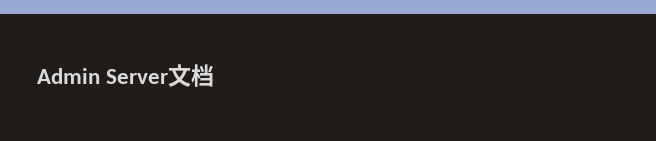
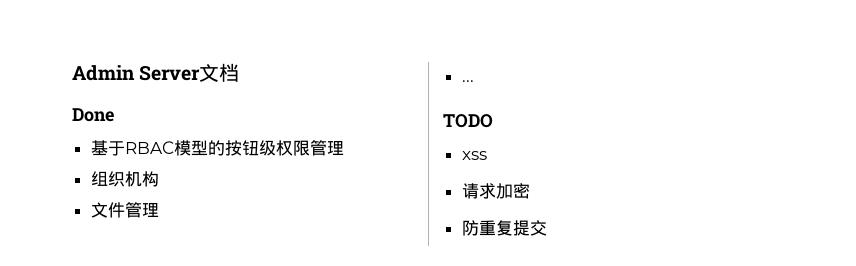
+ Done
+ 基于RBAC模型的按钮级权限管理
+ 组织机构
+ 文件管理
+ ...
+ TODO
+ xss
+ 请求加密
+ 防重复提交

